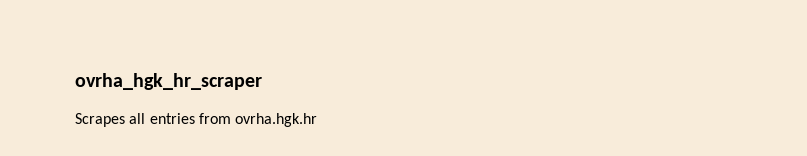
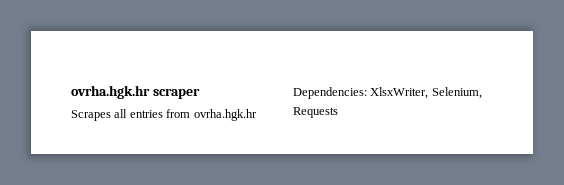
- ovrha_hgk_hr_scraper
+ ovrha.hgk.hr scraper
- Scrapes all entries from ovrha.hgk.hr
+ Scrapes all entries from ovrha.hgk.hr Dependencies: XlsxWriter, Selenium, Requests

